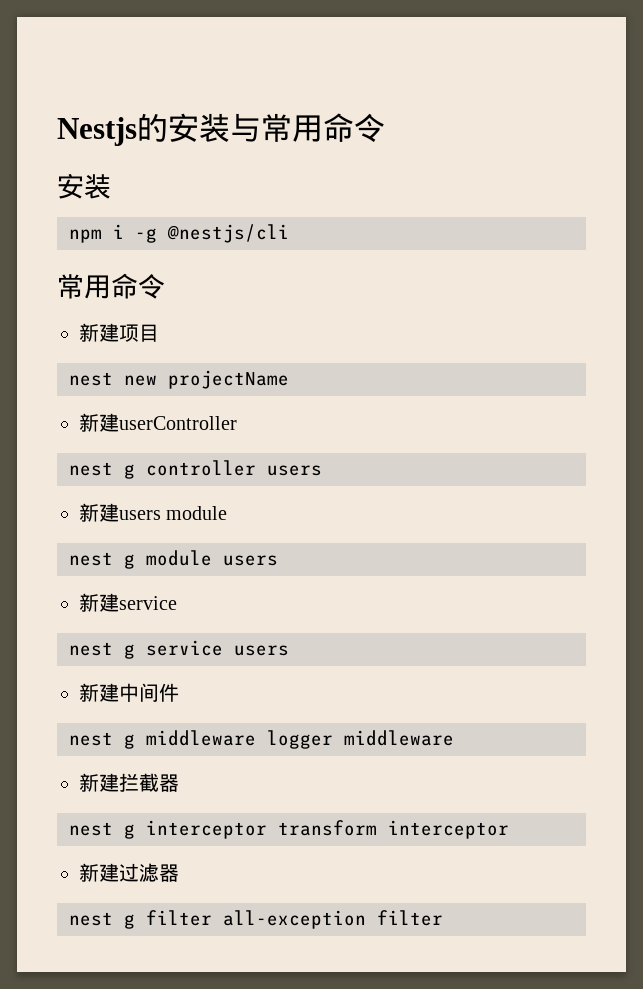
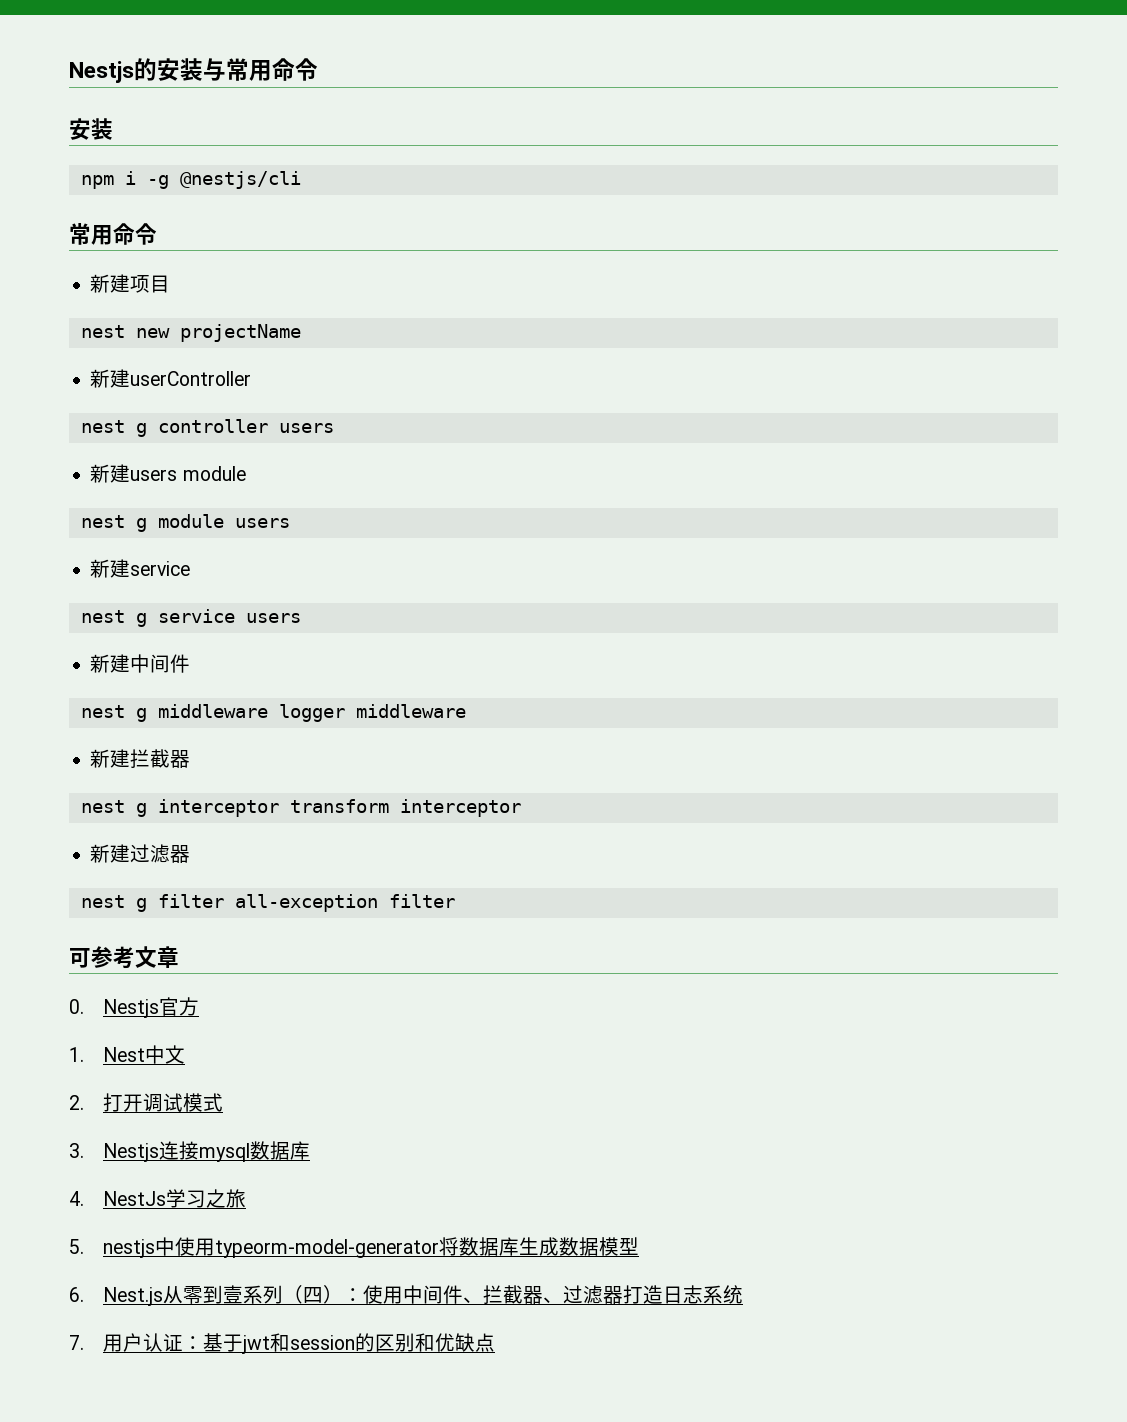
+ 可参考文章
+ 0. Nestjs官方
+ 1. Nest中文
+ 2.打开调试模式
+ 3. Nestjs连接mysql数据库
+ 4. NestJs学习之旅
+ 5. nestjs中使用typeorm-model-generator将数据库生成数据模型
+ 6. Nest.js从零到壹系列（四）：使用中间件、拦截器、过滤器打造日志系统
+ 7.用户认证：基于jwt和session的区别和优缺点

